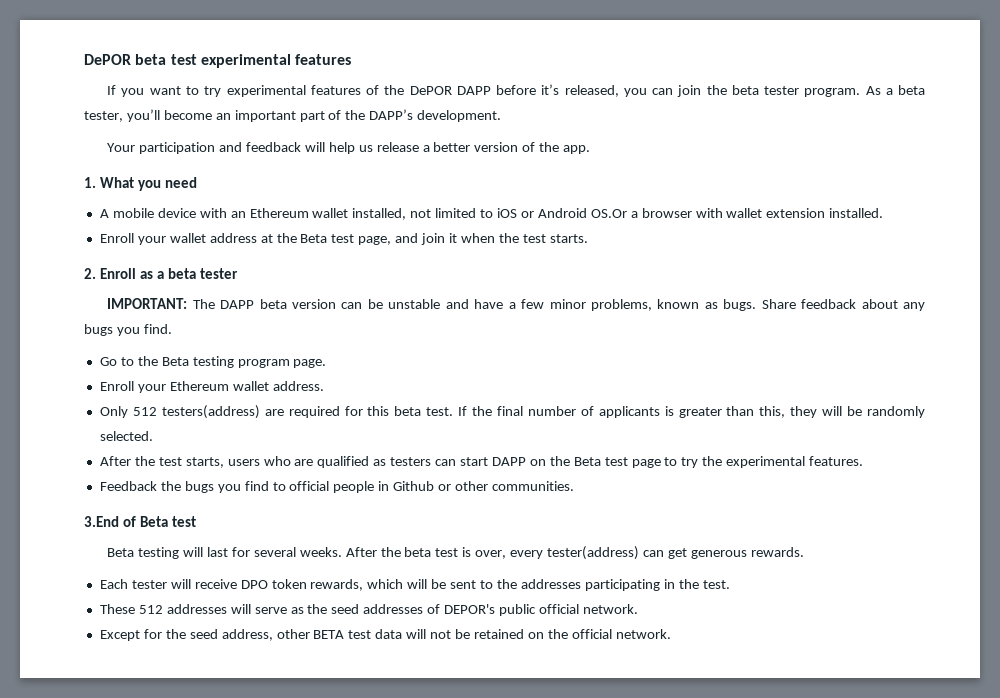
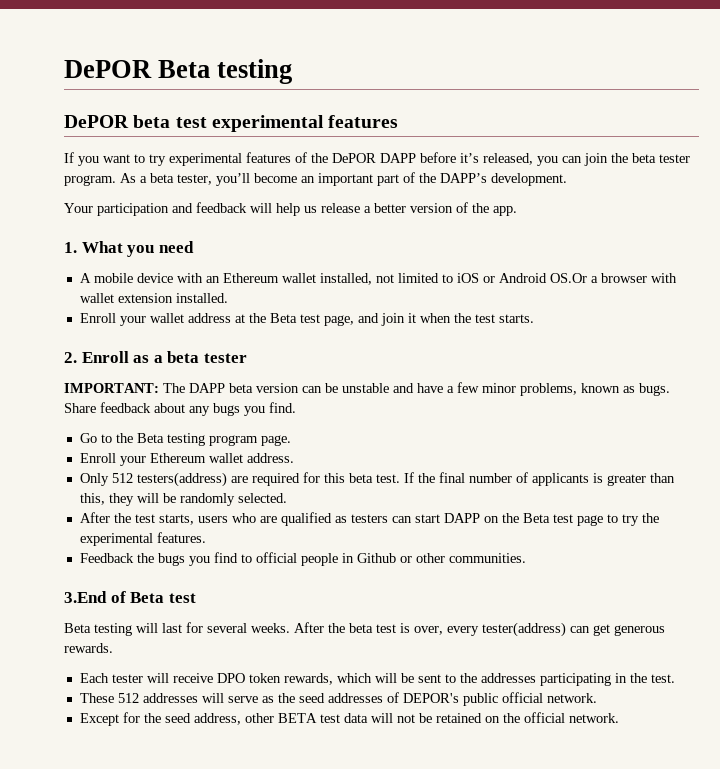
+ DePOR Beta testing

